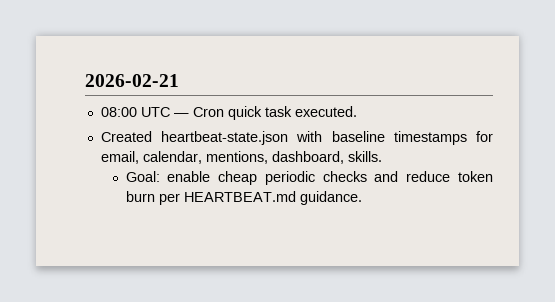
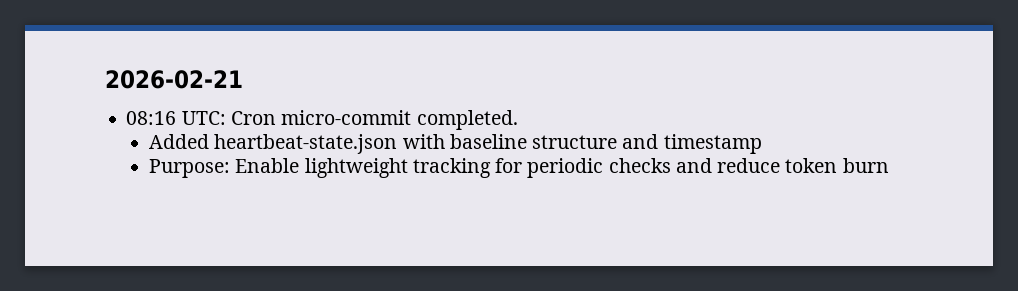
- 08:00 UTC — Cron quick task executed.
- Created heartbeat-state.json with baseline timestamps for email, calendar, mentions, dashboard, skills.
- Goal: enable cheap periodic checks and reduce token burn per HEARTBEAT.md guidance.
+ 08:16 UTC: Cron micro-commit completed.
+ Added heartbeat-state.json with baseline structure and timestamp
+ Purpose: Enable lightweight tracking for periodic checks and reduce token burn

